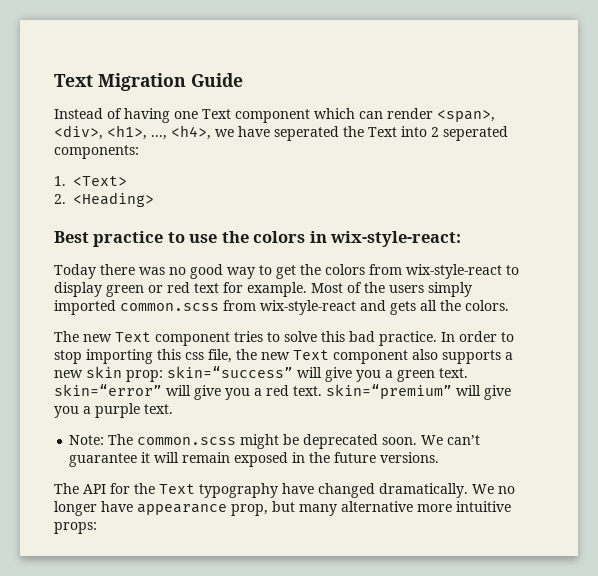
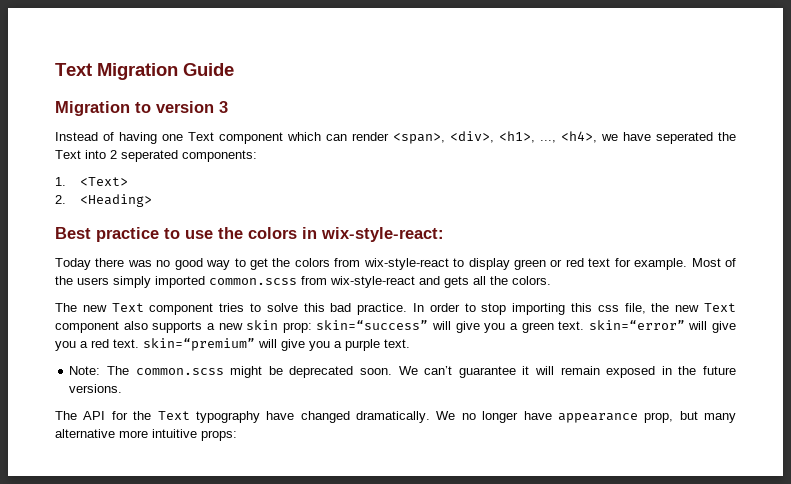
+ Migration to version 3

